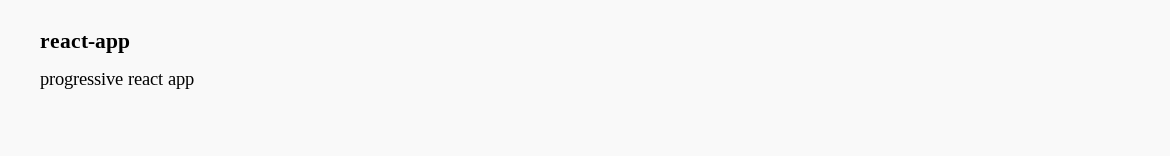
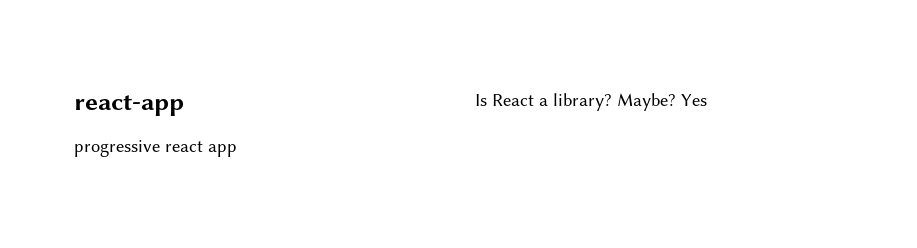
+ Is React a library? Maybe? Yes

